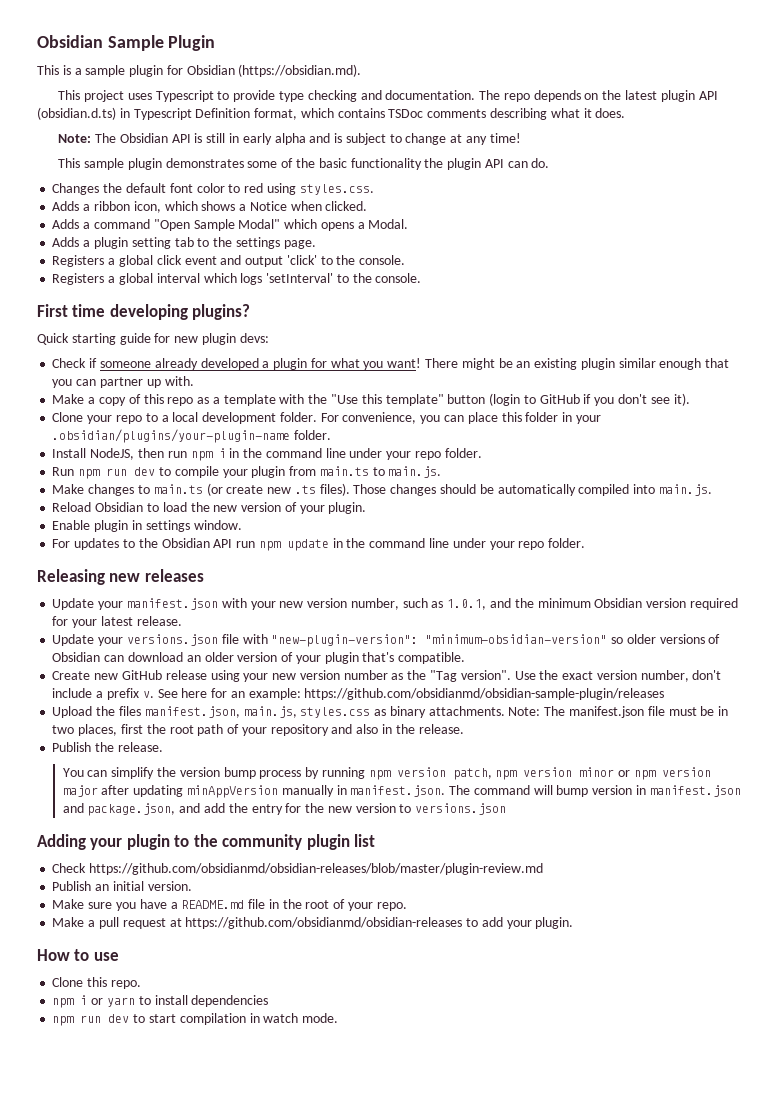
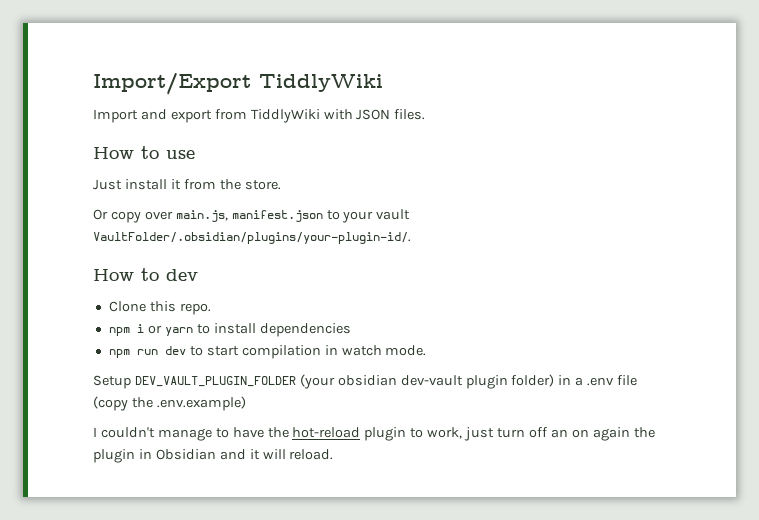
- Obsidian Sample Plugin
- This is a sample plugin for Obsidian (https://obsidian.md).
- This project uses Typescript to provide type checking and documentation. The repo depends on the latest plugin API (obsidian.d.ts) in Typescript Definition format, which contains TSDoc comments describing what it does.
- Note: The Obsidian API is still in early alpha and is subject to change at any time!
- This sample plugin demonstrates some of the basic functionality the plugin API can do.
- Changes the default font color to red using styles.css.
- Adds a ribbon icon, which shows a Notice when clicked.
- Adds a command "Open Sample Modal" which opens a Modal.
- Adds a plugin setting tab to the settings page.
- Registers a global click event and output 'click' to the console.
- Registers a global interval which logs 'setInterval' to the console.
- First time developing plugins?
- Quick starting guide for new plugin devs:
- Check if someone already developed a plugin for what you want! There might be an existing plugin similar enough that you can partner up with.
- Make a copy of this repo as a template with the "Use this template" button (login to GitHub if you don't see it).
- Clone your repo to a local development folder. For convenience, you can place this folder in your .obsidian/plugins/your-plugin-name folder.
- Install NodeJS, then run npm i in the command line under your repo folder.
- Run npm run dev to compile your plugin from main.ts to main.js.
- Make changes to main.ts (or create new .ts files). Those changes should be automatically compiled into main.js.
- Reload Obsidian to load the new version of your plugin.
- Enable plugin in settings window.
- For updates to the Obsidian API run npm update in the command line under your repo folder.
- Releasing new releases
- Update your manifest.json with your new version number, such as 1.0.1, and the minimum Obsidian version required for your latest release.
- Update your versions.json file with "new-plugin-version": "minimum-obsidian-version" so older versions of Obsidian can download an older version of your plugin that's compatible.
- Create new GitHub release using your new version number as the "Tag version". Use the exact version number, don't include a prefix v. See here for an example: https://github.com/obsidianmd/obsidian-sample-plugin/releases
- Upload the files manifest.json, main.js, styles.css as binary attachments. Note: The manifest.json file must be in two places, first the root path of your repository and also in the release.
- Publish the release.
- You can simplify the version bump process by running npm version patch, npm version minor or npm version major after updating minAppVersion manually in manifest.json. The command will bump version in manifest.json and package.json, and add the entry for the new version to versions.json
- Adding your plugin to the community plugin list
- Check https://github.com/obsidianmd/obsidian-releases/blob/master/plugin-review.md
- Publish an initial version.
- Make sure you have a README.md file in the root of your repo.
- Make a pull request at https://github.com/obsidianmd/obsidian-releases to add your plugin.
+ Import/Export TiddlyWiki
+ Import and export from TiddlyWiki with JSON files.
  How to use
+ Just install it from the store.
+ Or copy over main.js, manifest.json to your vault VaultFolder/.obsidian/plugins/your-plugin-id/.
+ How to dev
+ Setup DEV_VAULT_PLUGIN_FOLDER (your obsidian dev-vault plugin folder) in a .env file (copy the .env.example)
+ I couldn't manage to have the hot-reload plugin to work, just turn off an on again the plugin in Obsidian and it will reload.

